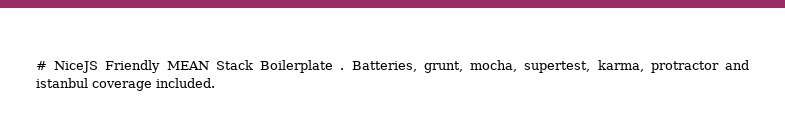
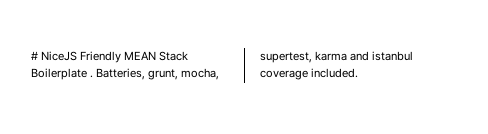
- Batteries, grunt, mocha, supertest, karma, protractor and istanbul coverage included.
+ Batteries, grunt, mocha, supertest, karma and istanbul coverage included.

